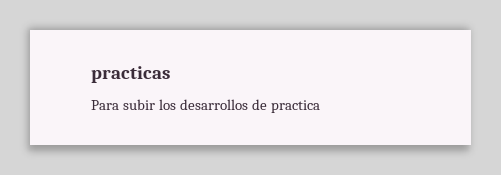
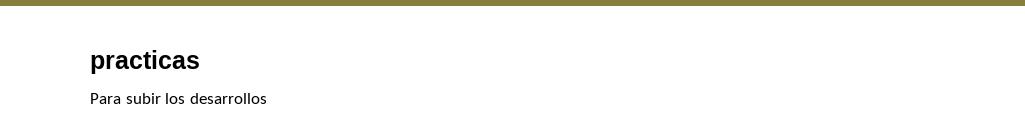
- Para subir los desarrollos de practica
+ Para subir los desarrollos

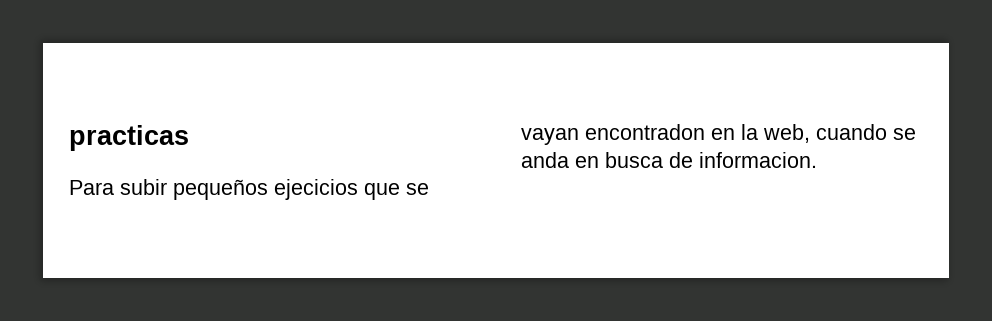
- Para subir los desarrollos
+ Para subir pequeños ejecicios que se vayan encontradon en la web, cuando se anda en busca de informacion.

